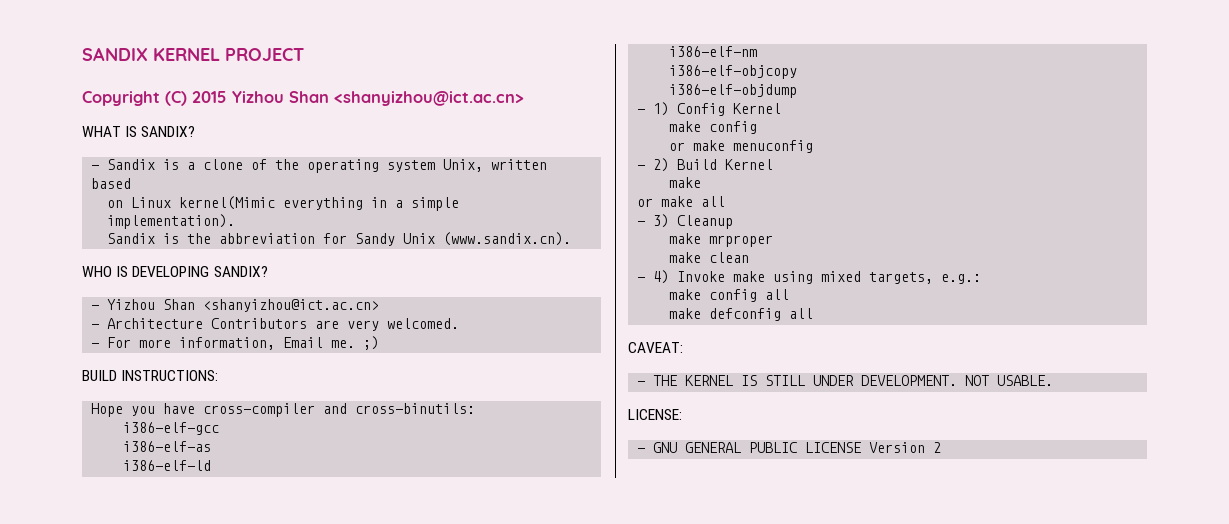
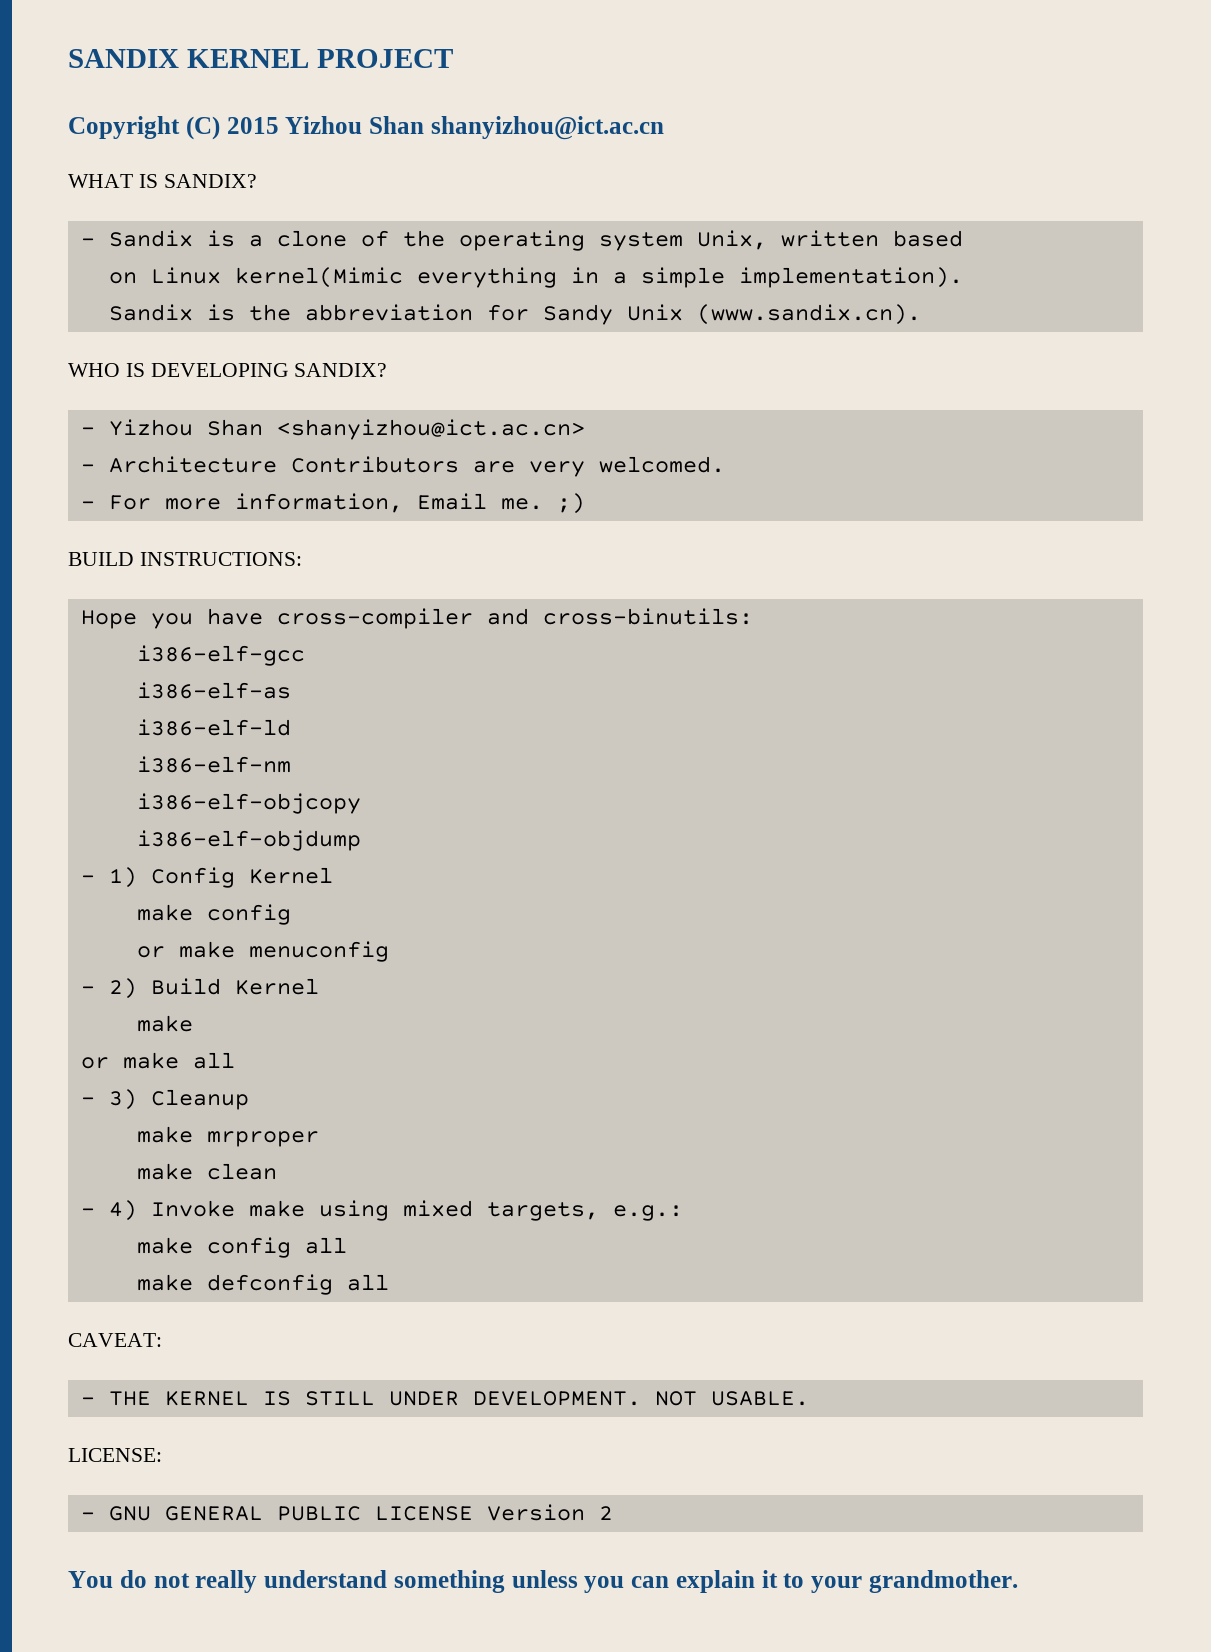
- Copyright (C) 2015 Yizhou Shan <shanyizhou@ict.ac.cn>
+ Copyright (C) 2015 Yizhou Shan shanyizhou@ict.ac.cn
+ You do not really understand something unless you can explain it to your grandmother.

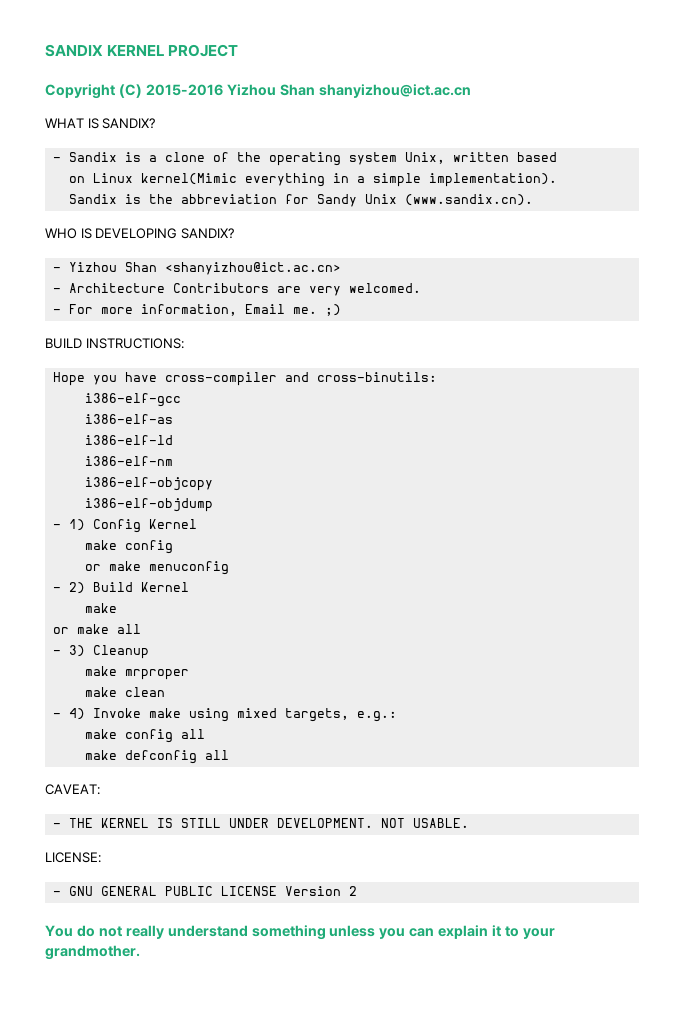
- Copyright (C) 2015 Yizhou Shan shanyizhou@ict.ac.cn
+ Copyright (C) 2015-2016 Yizhou Shan shanyizhou@ict.ac.cn

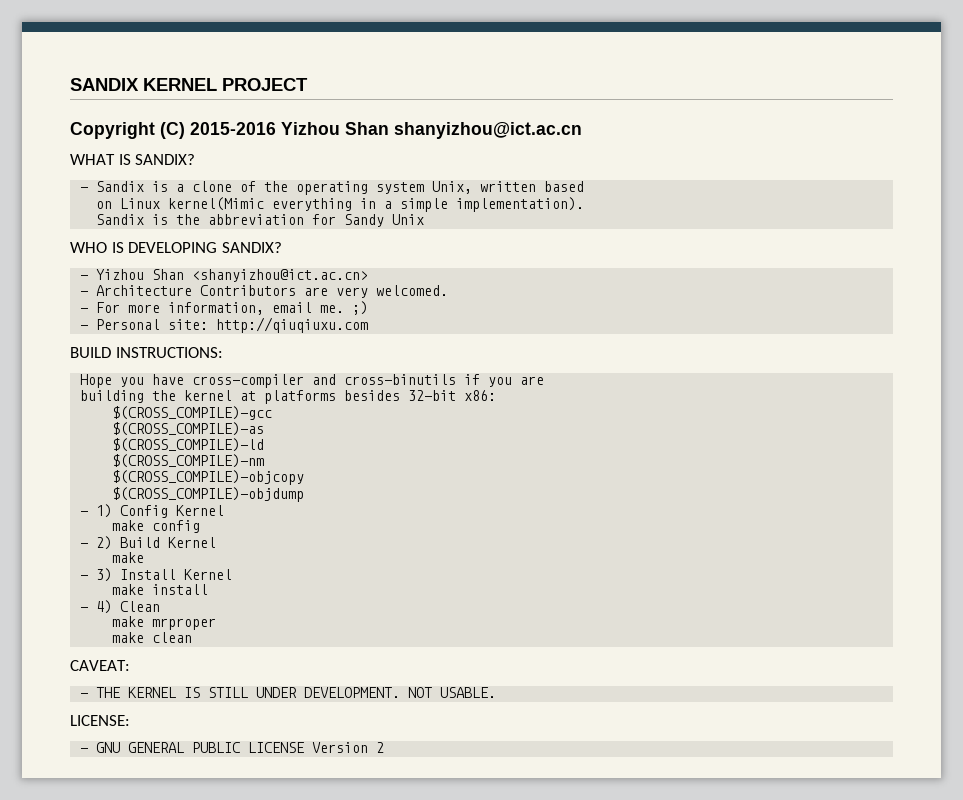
- Sandix is the abbreviation for Sandy Unix (www.sandix.cn).
+ Sandix is the abbreviation for Sandy Unix
- - For more information, Email me. ;)
+ - For more information, email me. ;)
+ - Personal site: http://qiuqiuxu.com
- Hope you have cross-compiler and cross-binutils:
- i386-elf-gcc
- i386-elf-as
- i386-elf-ld
- i386-elf-nm
- i386-elf-objcopy
- i386-elf-objdump
+ Hope you have cross-compiler and cross-binutils if you are
+ building the kernel at platforms besides 32-bit x86:
+ $(CROSS_COMPILE)-gcc
+ $(CROSS_COMPILE)-as
+ $(CROSS_COMPILE)-ld
+ $(CROSS_COMPILE)-nm
+ $(CROSS_COMPILE)-objcopy
+ $(CROSS_COMPILE)-objdump
- or make menuconfig
- or make all
- - 3) Cleanup
+ - 3) Install Kernel
+ make install
+ - 4) Clean
- - 4) Invoke make using mixed targets, e.g.:
- make config all
- make defconfig all
- You do not really understand something unless you can explain it to your grandmother.

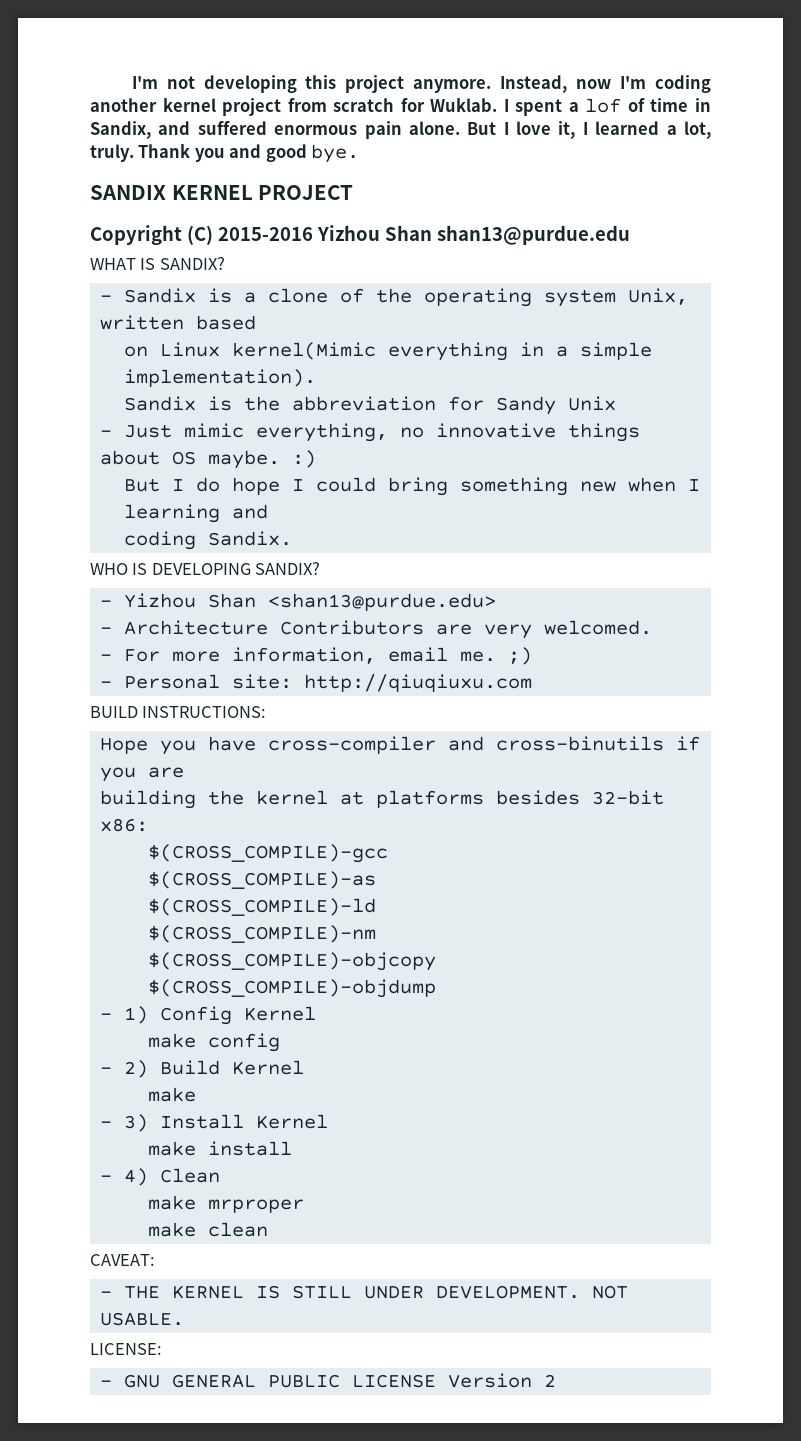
+ I'm not developing this project anymore. Instead, now I'm coding another kernel project from scratch for Wuklab. I spent a lof of time in Sandix, and suffered enormous pain alone. But I love it, I learned a lot, truly. Thank you and good bye.
- Copyright (C) 2015-2016 Yizhou Shan shanyizhou@ict.ac.cn
+ Copyright (C) 2015-2016 Yizhou Shan shan13@purdue.edu
+ - Just mimic everything, no innovative things about OS maybe. :)
+ But I do hope I could bring something new when I learning and
+ coding Sandix.
- - Yizhou Shan <shanyizhou@ict.ac.cn>
+ - Yizhou Shan <shan13@purdue.edu>

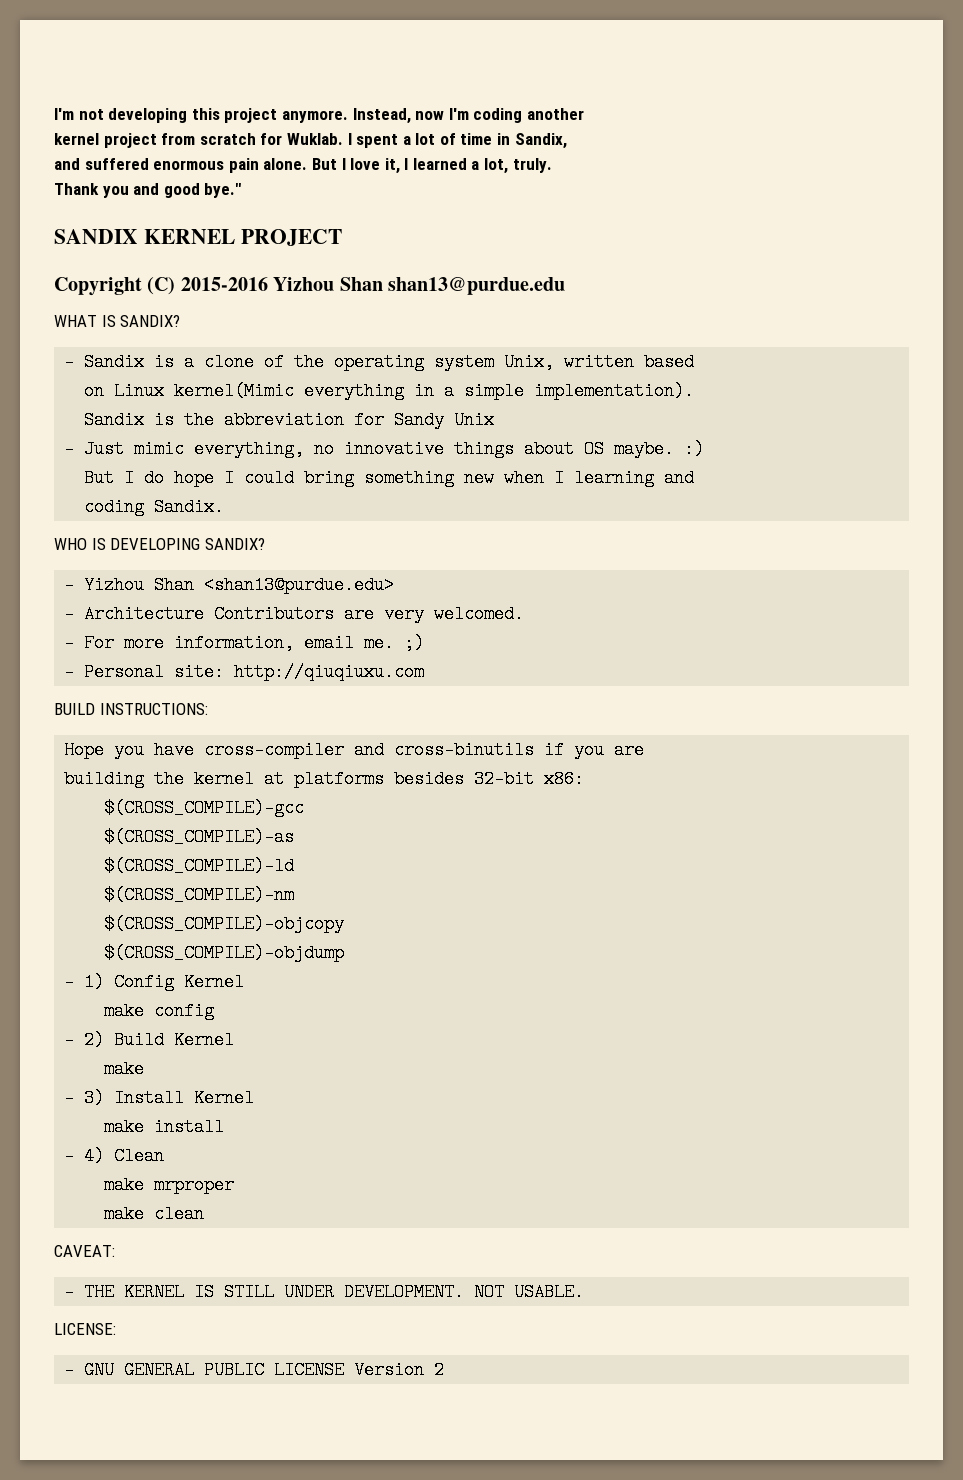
- Instead, now I'm coding another kernel project from scratch for Wuklab.
+ Instead, now I'm coding another
+ kernel project from scratch for Wuklab.
- I spent a lof of time in Sandix, and suffered enormous pain alone.
+ I spent a lot of time in Sandix,
+ and suffered enormous pain alone.
- But I love it, I learned a lot, truly. Thank you and good bye.
+ But I love it, I learned a lot, truly.
+ Thank you and good bye."

